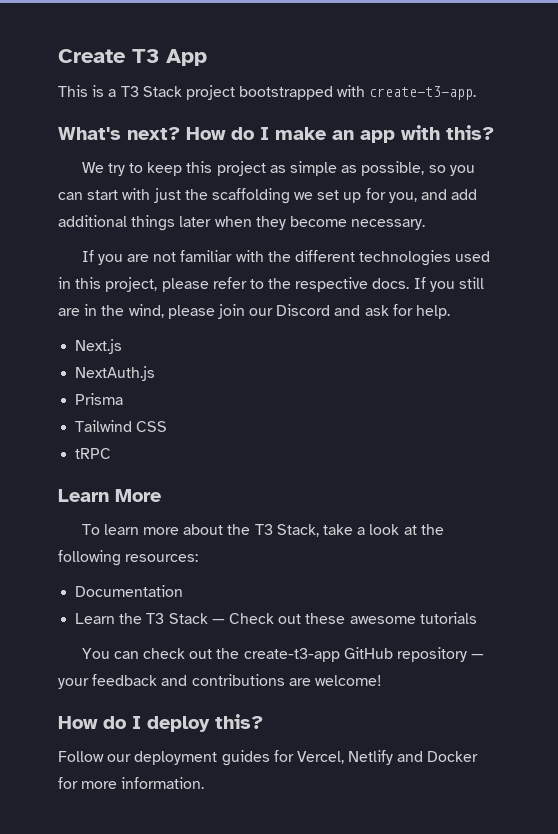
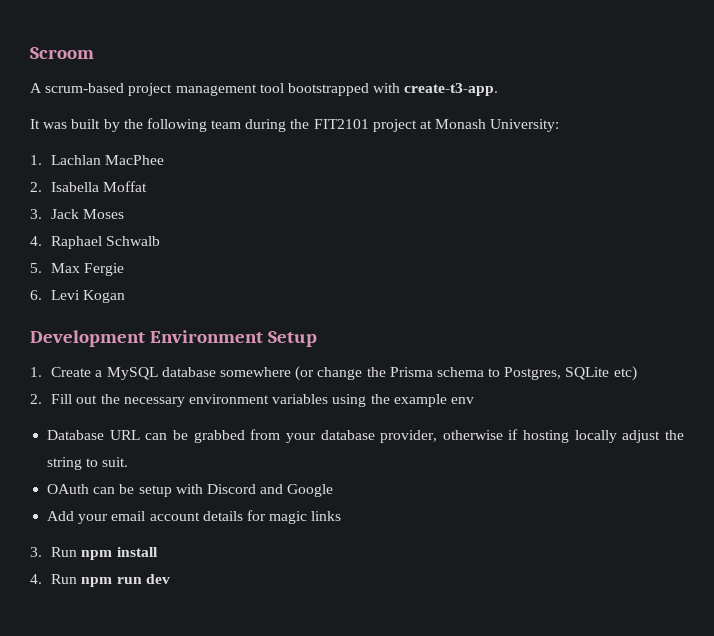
- Create T3 App
- This is a T3 Stack project bootstrapped with create-t3-app.
- What's next? How do I make an app with this?
- We try to keep this project as simple as possible, so you can start with just the scaffolding we set up for you, and add additional things later when they become necessary.
- If you are not familiar with the different technologies used in this project, please refer to the respective docs. If you still are in the wind, please join our Discord and ask for help.
- Next.js
- NextAuth.js
- Prisma
- Tailwind CSS
- tRPC
- Learn More
- To learn more about the T3 Stack, take a look at the following resources:
- Documentation
- Learn the T3 Stack — Check out these awesome tutorials
- You can check out the create-t3-app GitHub repository — your feedback and contributions are welcome!
- How do I deploy this?
- Follow our deployment guides for Vercel, Netlify and Docker for more information.
+ Scroom
+ A scrum-based project management tool bootstrapped with create-t3-app.
+ It was built by the following team during the FIT2101 project at Monash University:
+ 1. Lachlan MacPhee
+ 2. Isabella Moffat
+ 3. Jack Moses
+ 4. Raphael Schwalb
+ 5. Max Fergie
+ 6. Levi Kogan
+ Development Environment Setup
+ 1. Create a MySQL database somewhere (or change the Prisma schema to Postgres, SQLite etc)
+ 2. Fill out the necessary environment variables using the example env
+ Database URL can be grabbed from your database provider, otherwise if hosting locally adjust the string to suit.
+ OAuth can be setup with Discord and Google
+ Add your email account details for magic links
+ 3. Run npm install
+ 4. Run npm run dev

